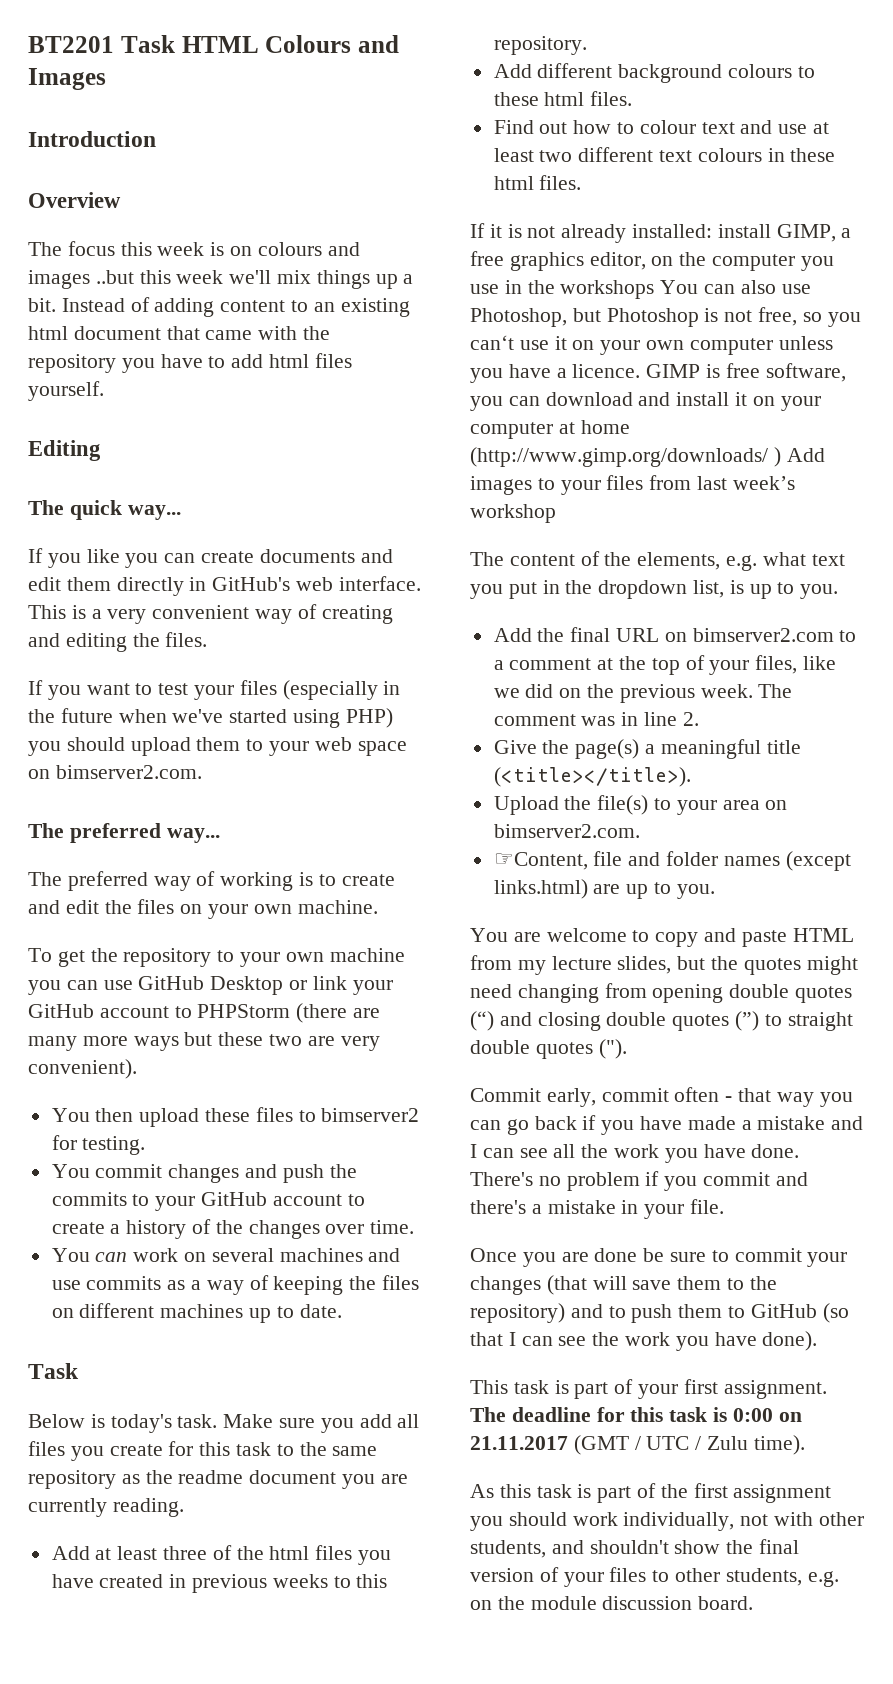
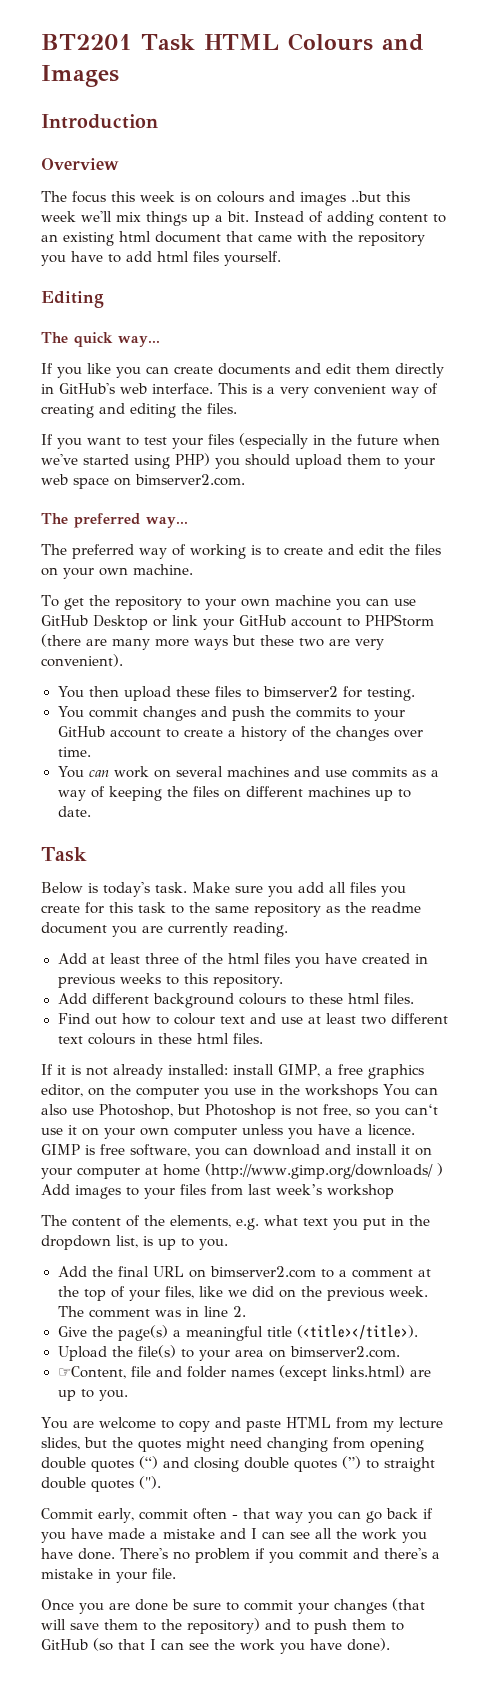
- This task is part of your first assignment. The deadline for this task is 0:00 on 21.11.2017 (GMT / UTC / Zulu time).
- As this task is part of the first assignment you should work individually, not with other students, and shouldn't show the final version of your files to other students, e.g. on the module discussion board.

